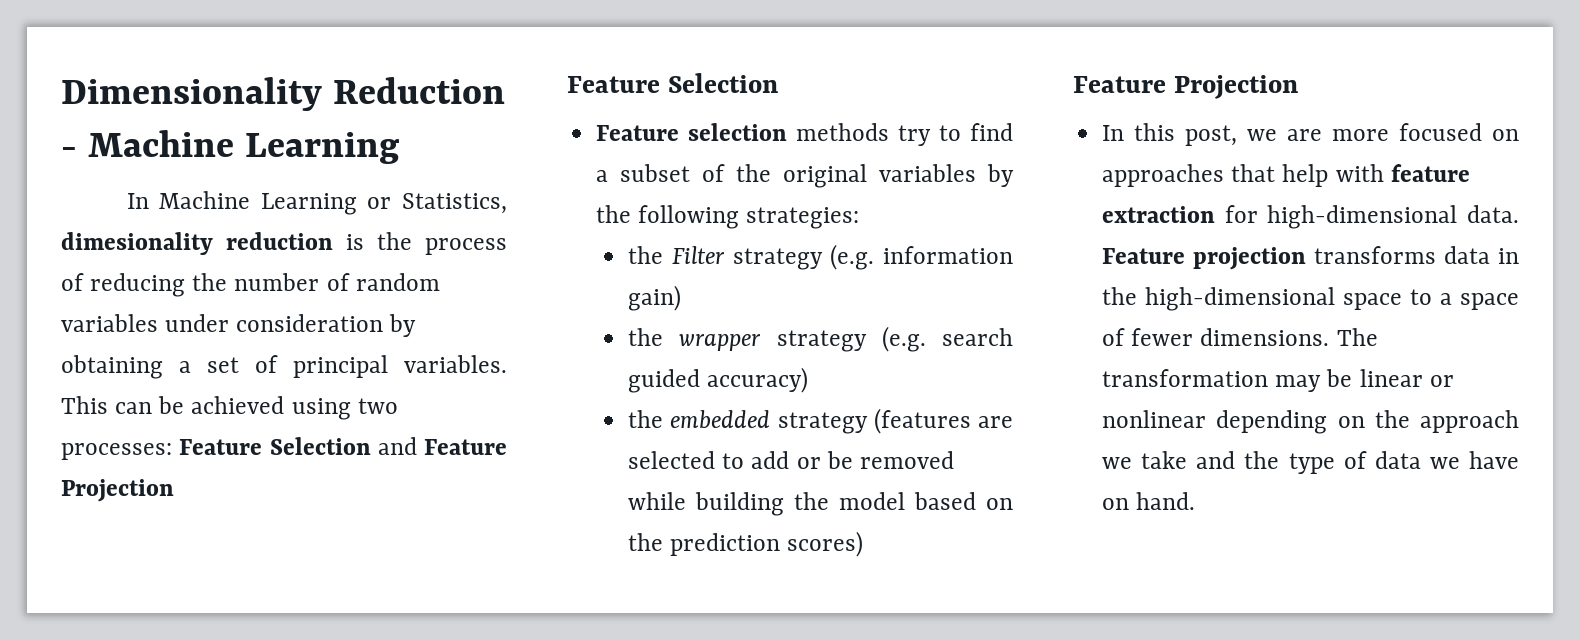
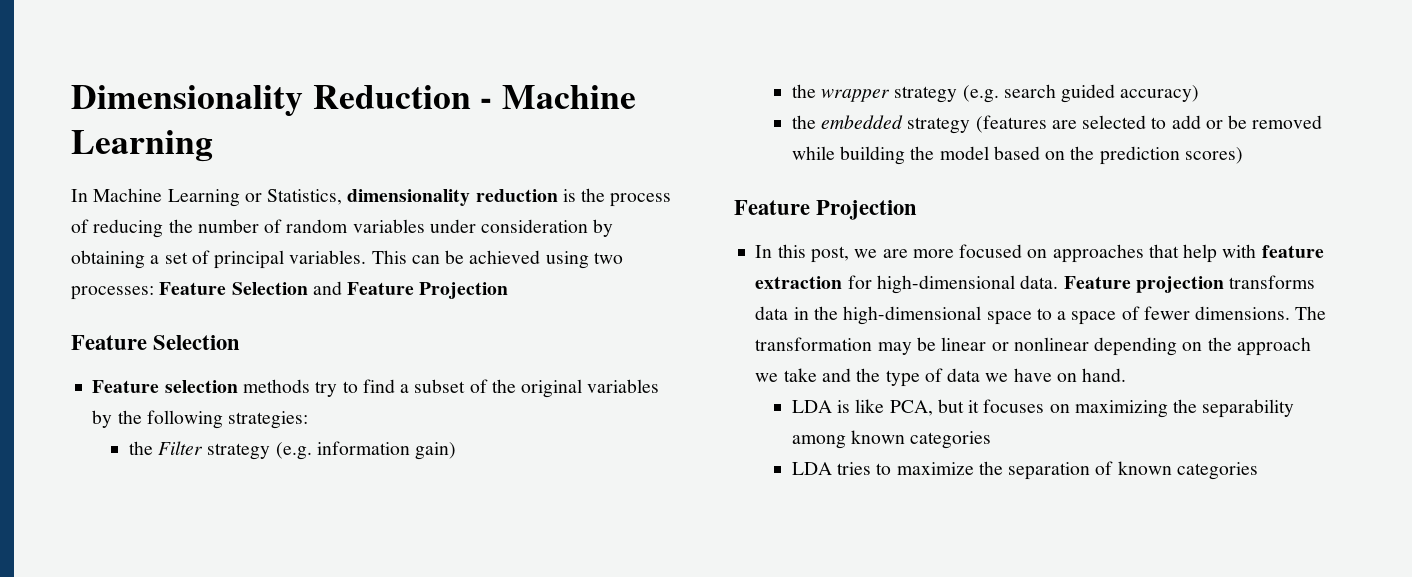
- In Machine Learning or Statistics, dimesionality reduction is the process of reducing the number of random variables under consideration by obtaining a set of principal variables.
+ In Machine Learning or Statistics, dimensionality reduction is the process of reducing the number of random variables under consideration by obtaining a set of principal variables.
+ LDA is like PCA, but it focuses on maximizing the separability among known categories
+ LDA tries to maximize the separation of known categories

